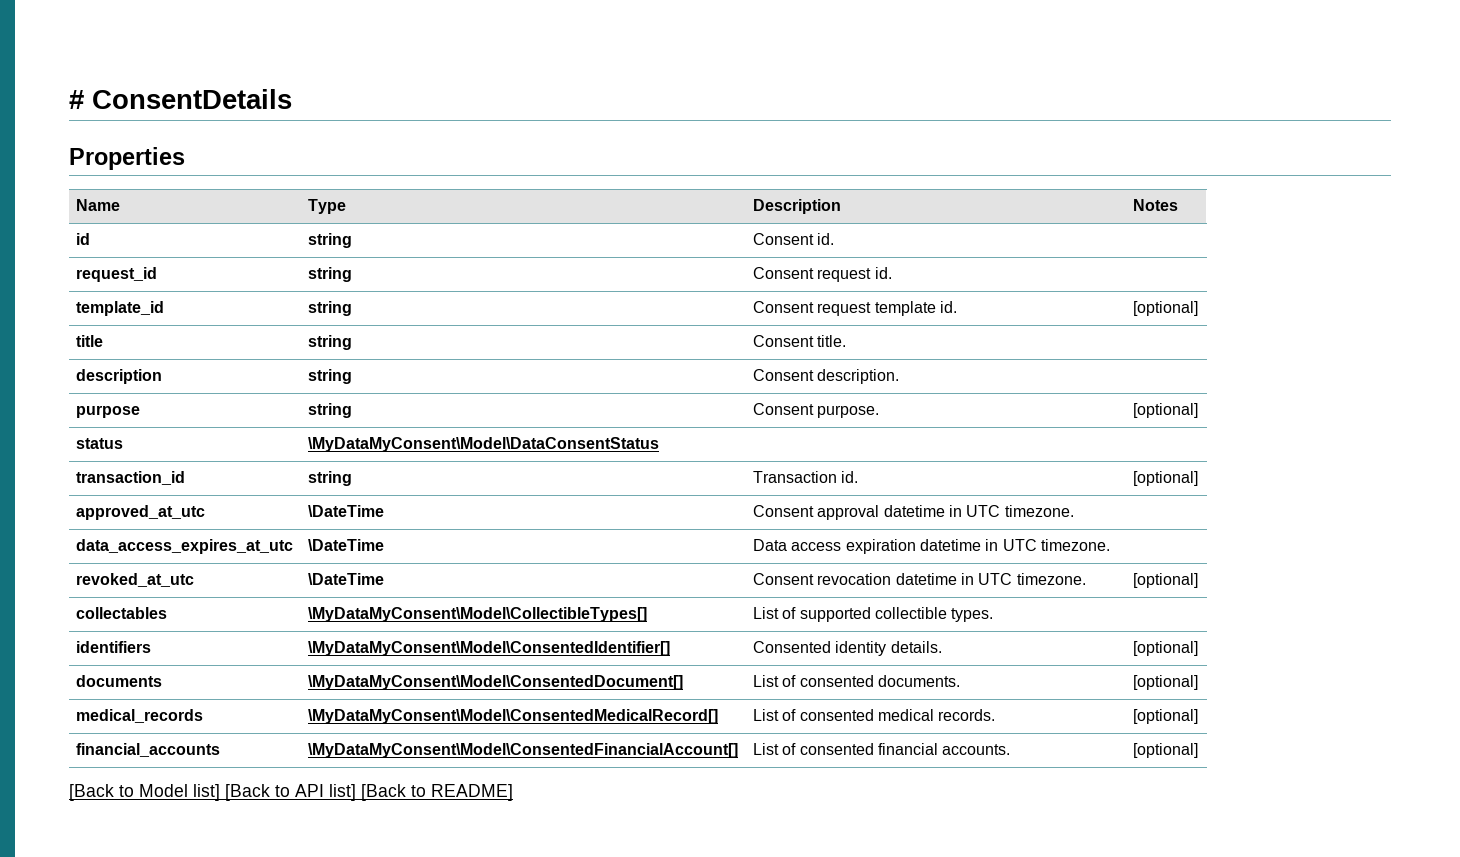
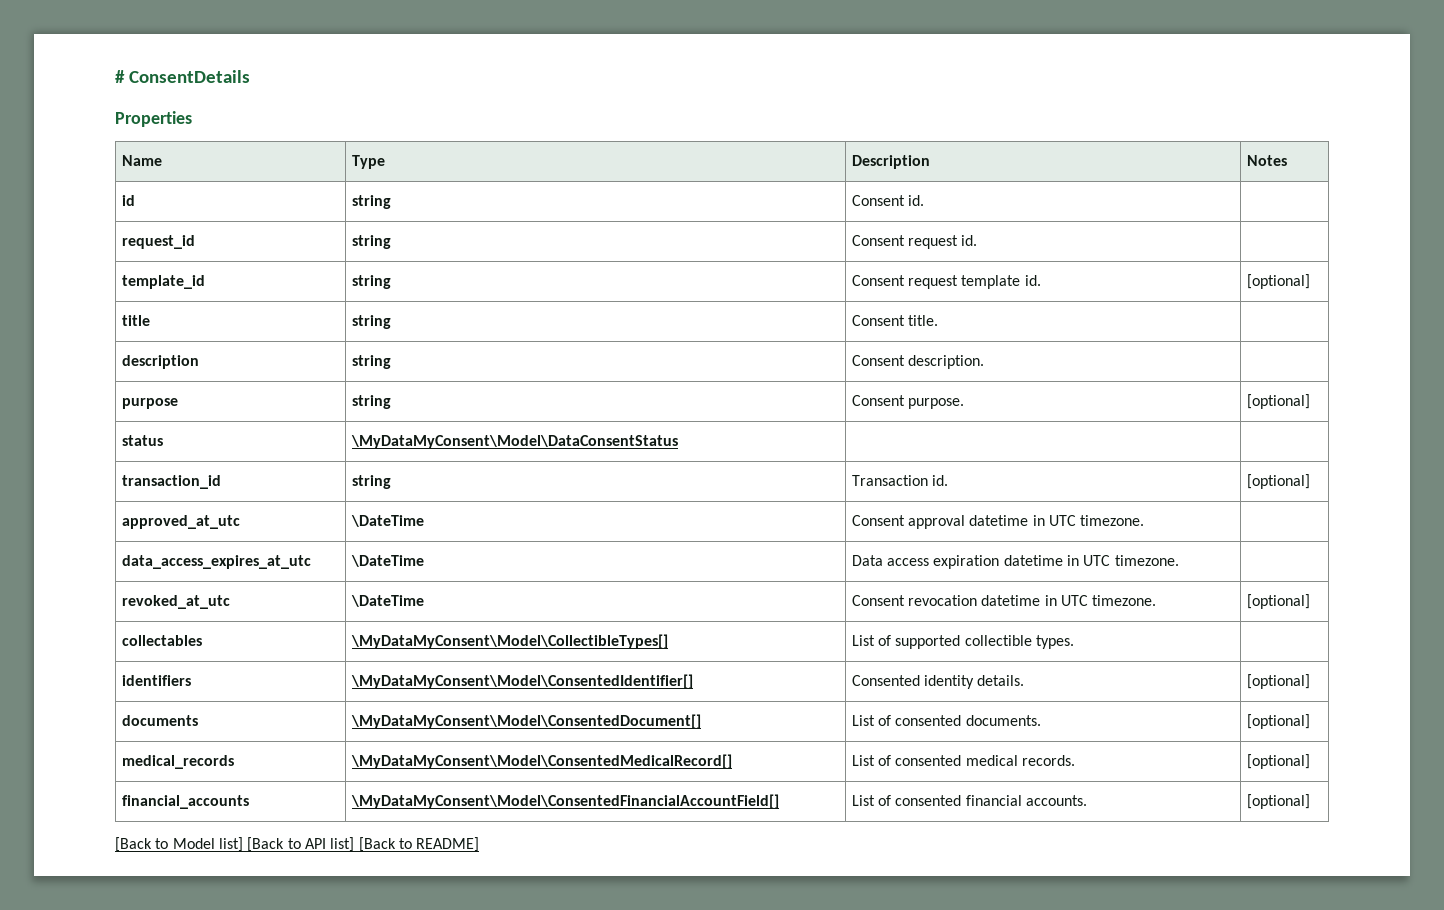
- financial_accounts | \MyDataMyConsent\Model\ConsentedFinancialAccount[] | List of consented financial accounts. | [optional]
+ financial_accounts | \MyDataMyConsent\Model\ConsentedFinancialAccountField[] | List of consented financial accounts. | [optional]

